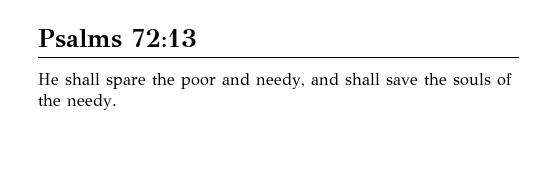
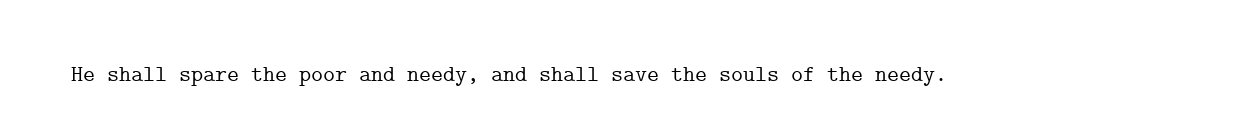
- Psalms 72:13

